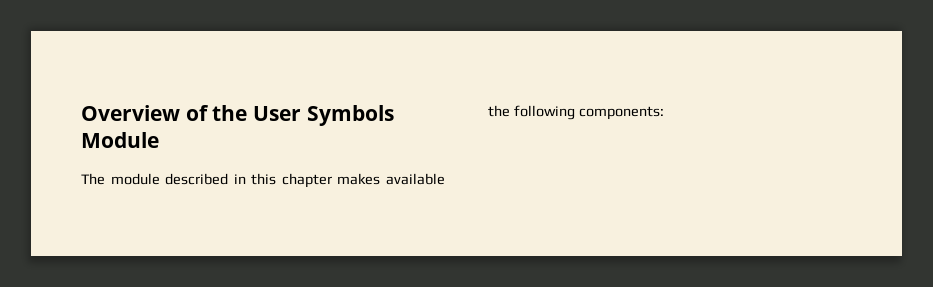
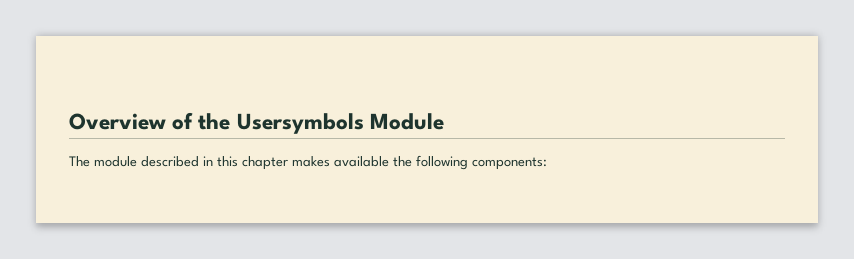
- Overview of the User Symbols Module
+ Overview of the Usersymbols Module

